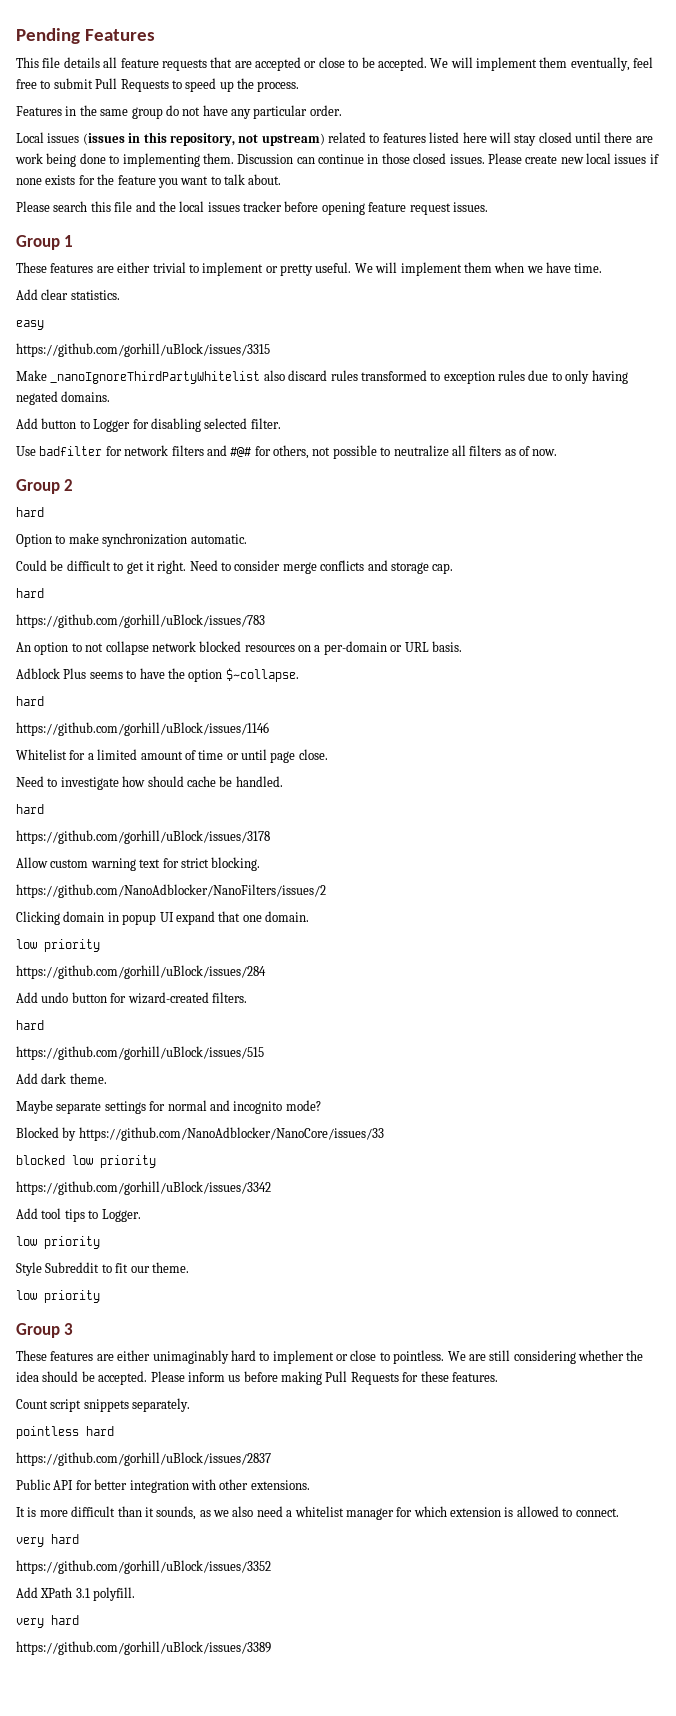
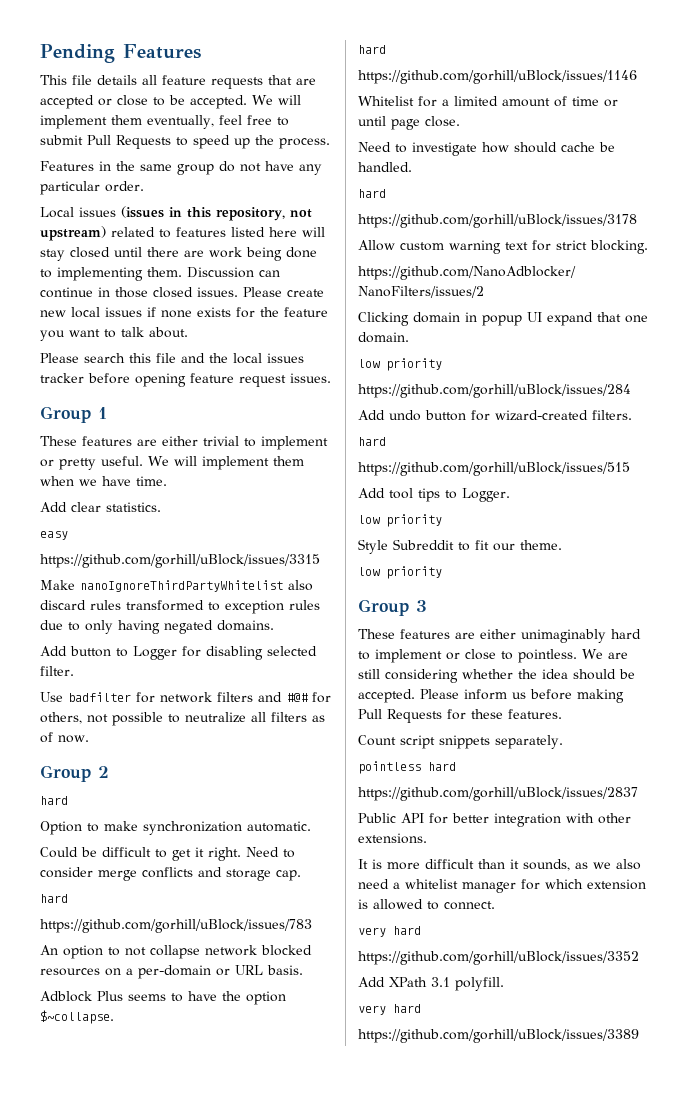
- Make _nanoIgnoreThirdPartyWhitelist also discard rules transformed to exception rules due to only having negated domains.
+ Make nanoIgnoreThirdPartyWhitelist also discard rules transformed to exception rules due to only having negated domains.
- Add dark theme.
- Maybe separate settings for normal and incognito mode?
- Blocked by https://github.com/NanoAdblocker/NanoCore/issues/33
- blocked low priority
- https://github.com/gorhill/uBlock/issues/3342

